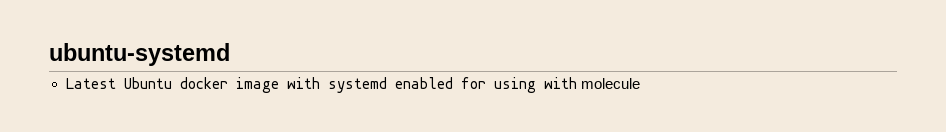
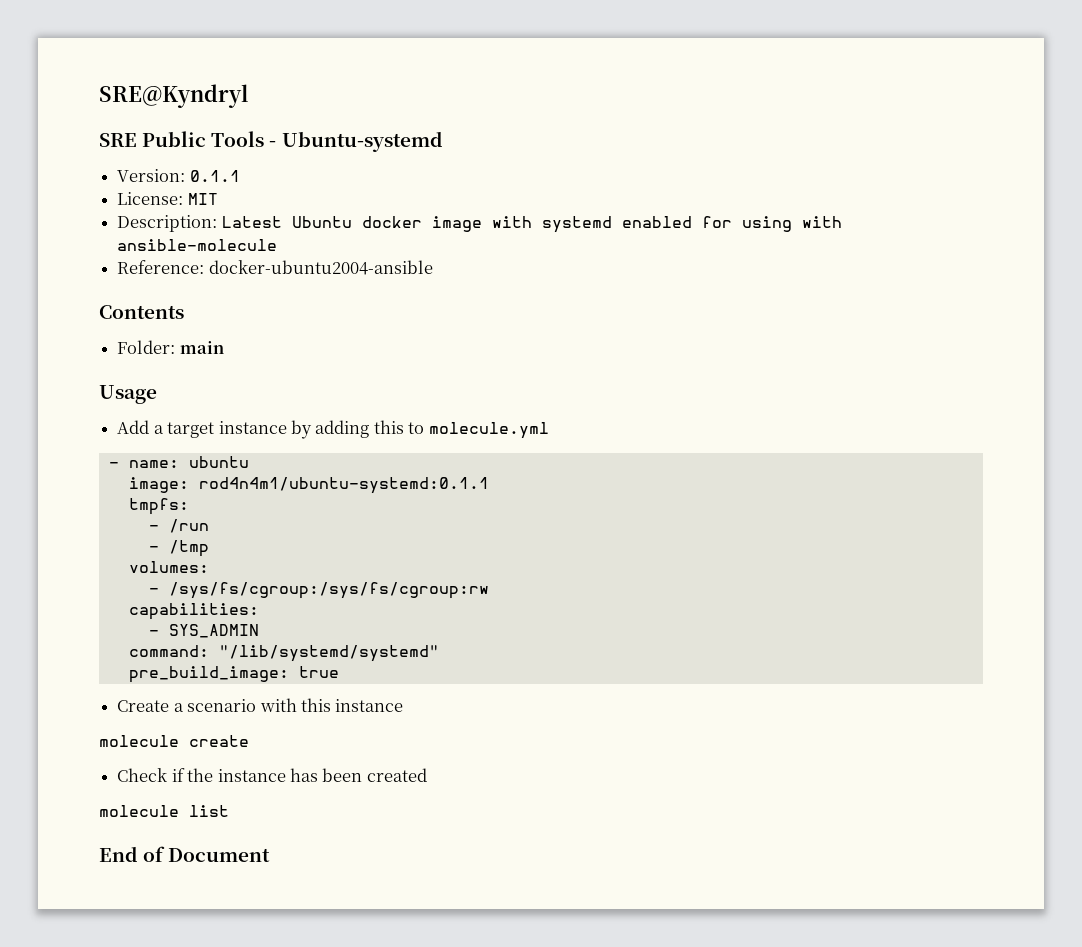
- ubuntu-systemd
- Latest Ubuntu docker image with systemd enabled for using with molecule
+ SRE@Kyndryl
+ SRE Public Tools - Ubuntu-systemd
+ Version: 0.1.1
+ License: MIT
+ Description: Latest Ubuntu docker image with systemd enabled for using with ansible-molecule
+ Reference: docker-ubuntu2004-ansible
+ Contents
+ Folder: main
+ Usage
+ Add a target instance by adding this to molecule.yml
+ - name: ubuntu
+ image: rod4n4m1/ubuntu-systemd:0.1.1
+ tmpfs:
+ - /run
+ - /tmp
+ volumes:
+ - /sys/fs/cgroup:/sys/fs/cgroup:rw
+ capabilities:
+ - SYS_ADMIN
+ command: "/lib/systemd/systemd"
+ pre_build_image: true
+ Create a scenario with this instance
+ molecule create
+ Check if the instance has been created
+ molecule list
+ End of Document

